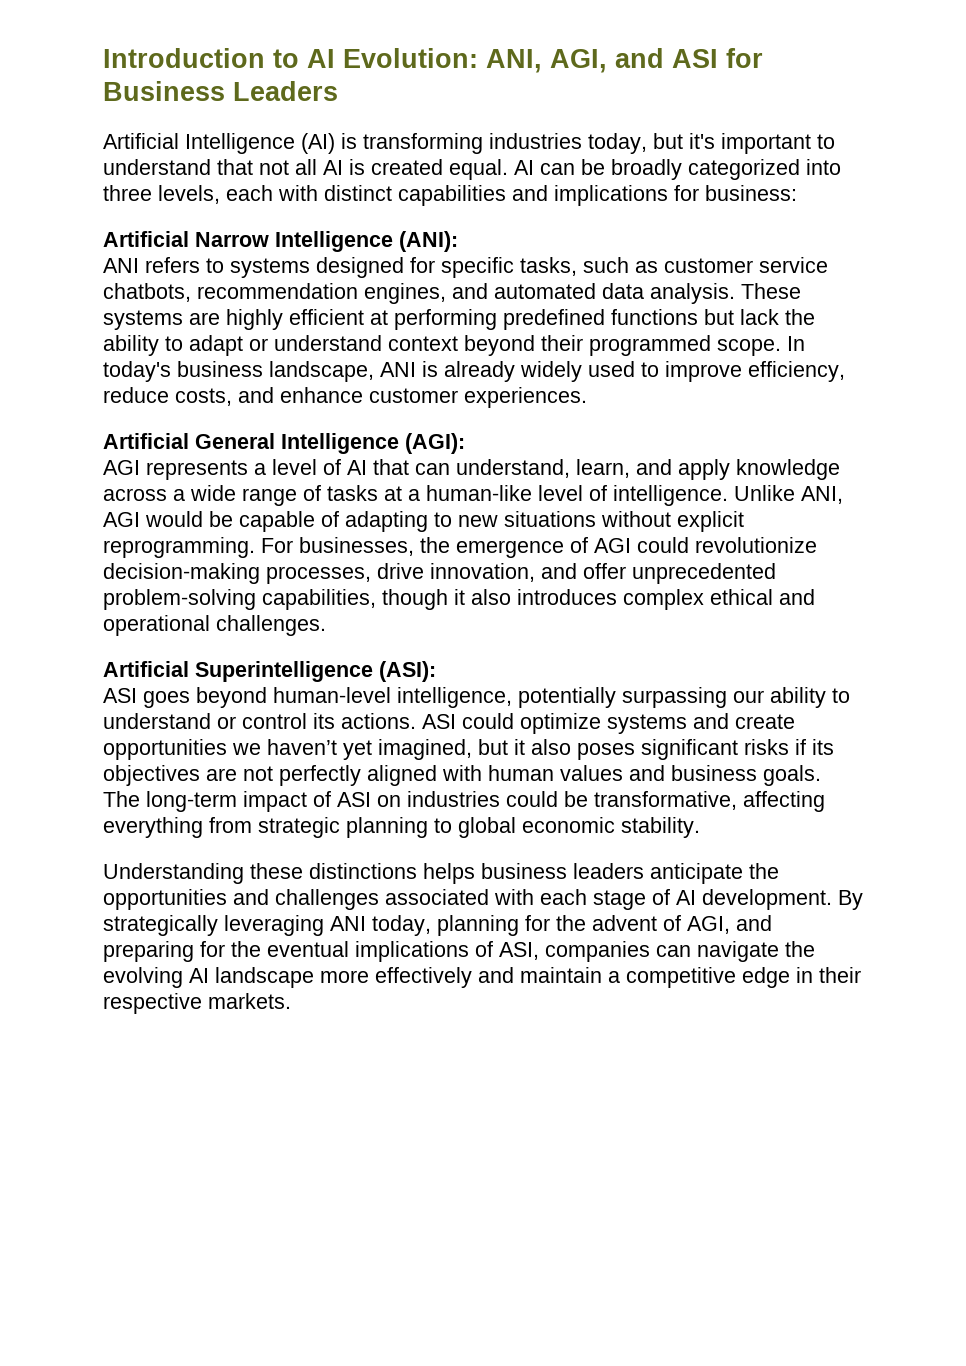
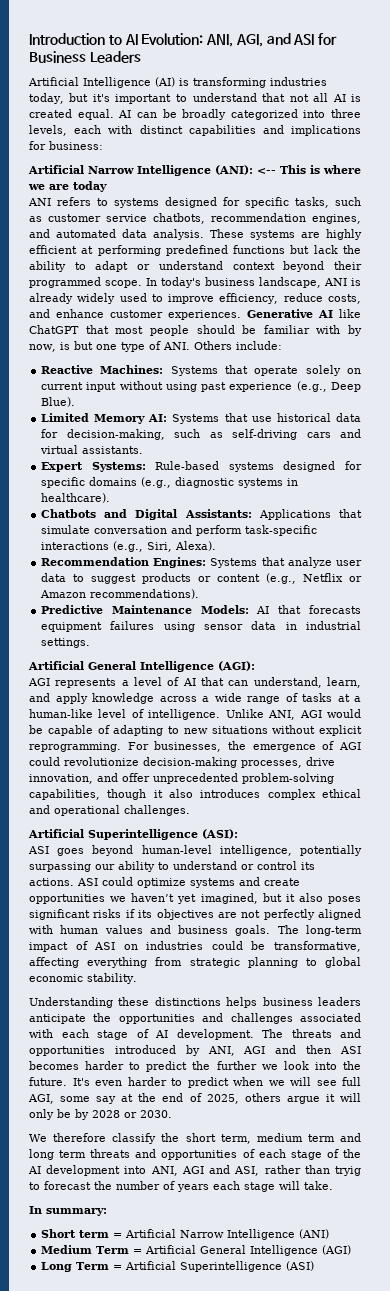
- Artificial Narrow Intelligence (ANI):
+ Artificial Narrow Intelligence (ANI): <-- This is where we are today
+ Generative AI like ChatGPT that most people should be familiar with by now, is but one type of ANI. Others include:
+ Reactive Machines: Systems that operate solely on current input without using past experience (e.g., Deep Blue).
+ Limited Memory AI: Systems that use historical data for decision-making, such as self-driving cars and virtual assistants.
+ Expert Systems: Rule-based systems designed for specific domains (e.g., diagnostic systems in healthcare).
+ Chatbots and Digital Assistants: Applications that simulate conversation and perform task-specific interactions (e.g., Siri, Alexa).
+ Recommendation Engines: Systems that analyze user data to suggest products or content (e.g., Netflix or Amazon recommendations).
+ Predictive Maintenance Models: AI that forecasts equipment failures using sensor data in industrial settings.
- By strategically leveraging ANI today, planning for the advent of AGI, and preparing for the eventual implications of ASI, companies can navigate the evolving AI landscape more effectively and maintain a competitive edge in their respective markets.
+ The threats and opportunities introduced by ANI, AGI and then ASI becomes harder to predict the further we look into the future. It's even harder to predict when we will see full AGI, some say at the end of 2025, others argue it will only be by 2028 or 2030.
+ We therefore classify the short term, medium term and long term threats and opportunities of each stage of the AI development into ANI, AGI and ASI, rather than tryig to forecast the number of years each stage will take.
+ In summary:
+ Short term = Artificial Narrow Intelligence (ANI)
+ Medium Term = Artificial General Intelligence (AGI)
+ Long Term = Artificial Superintelligence (ASI)

